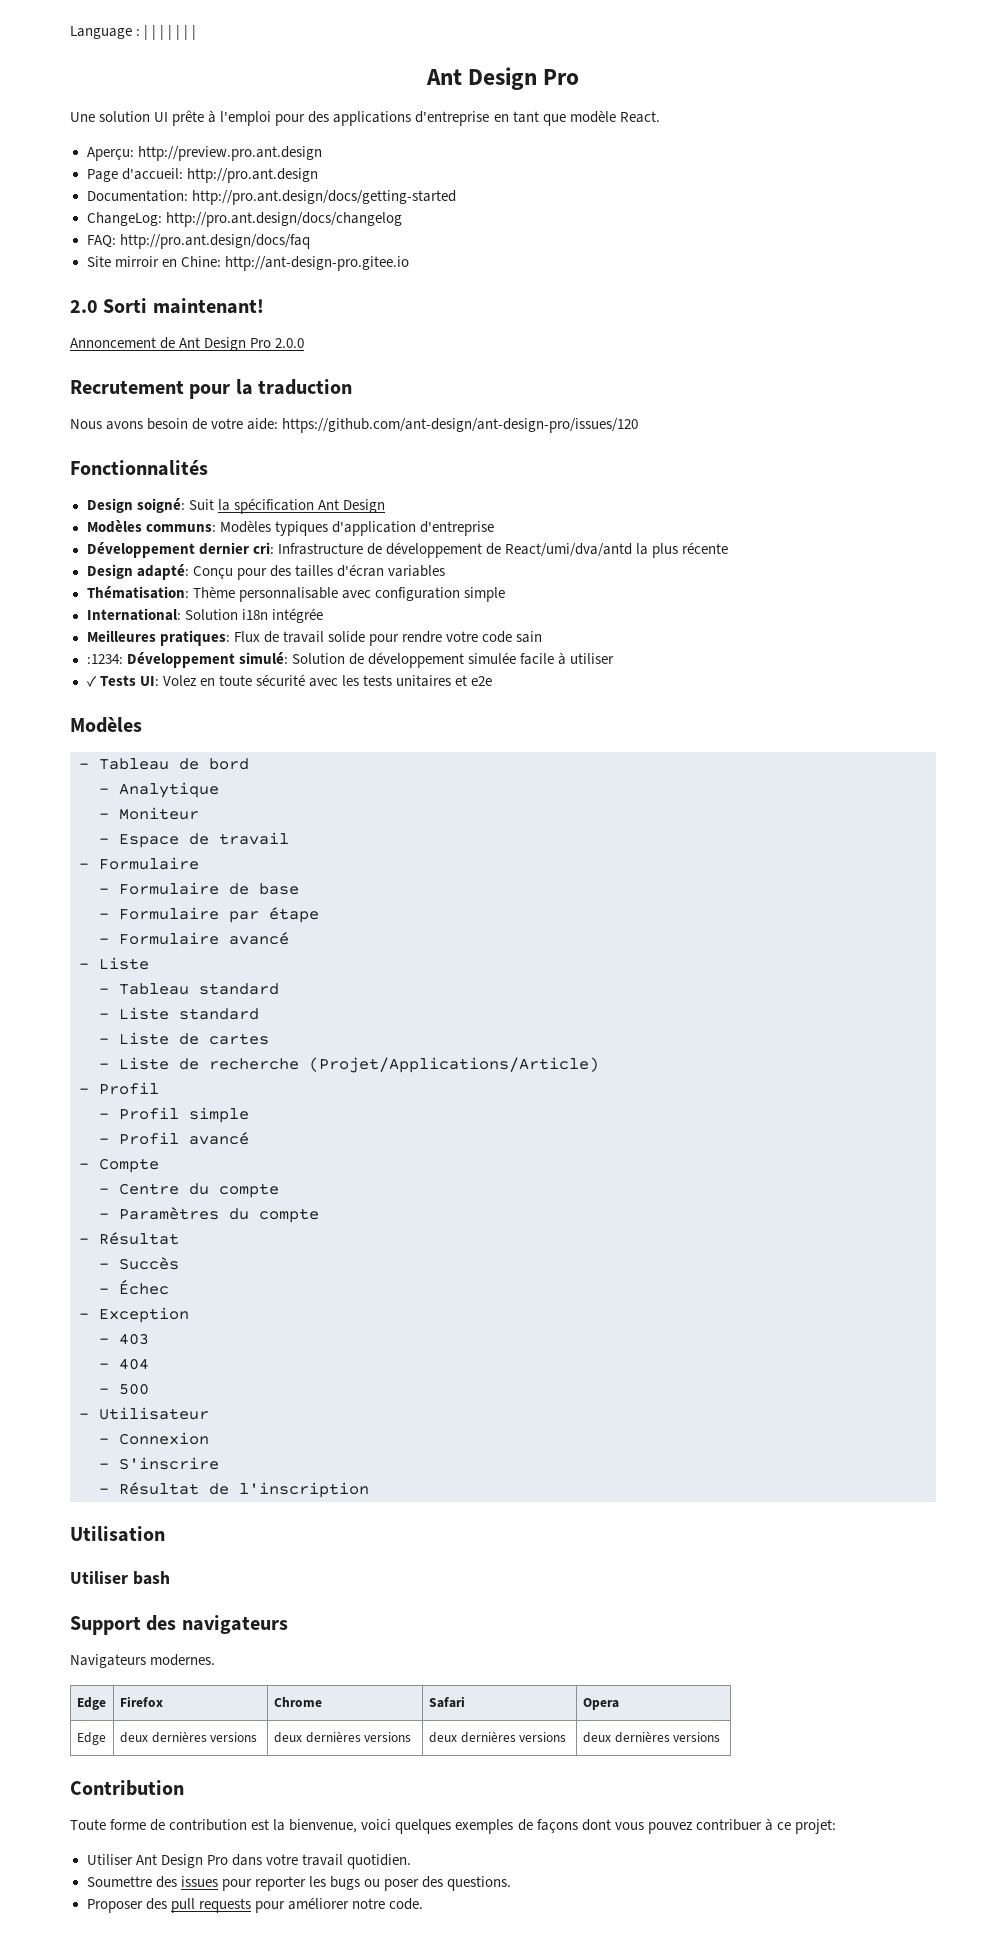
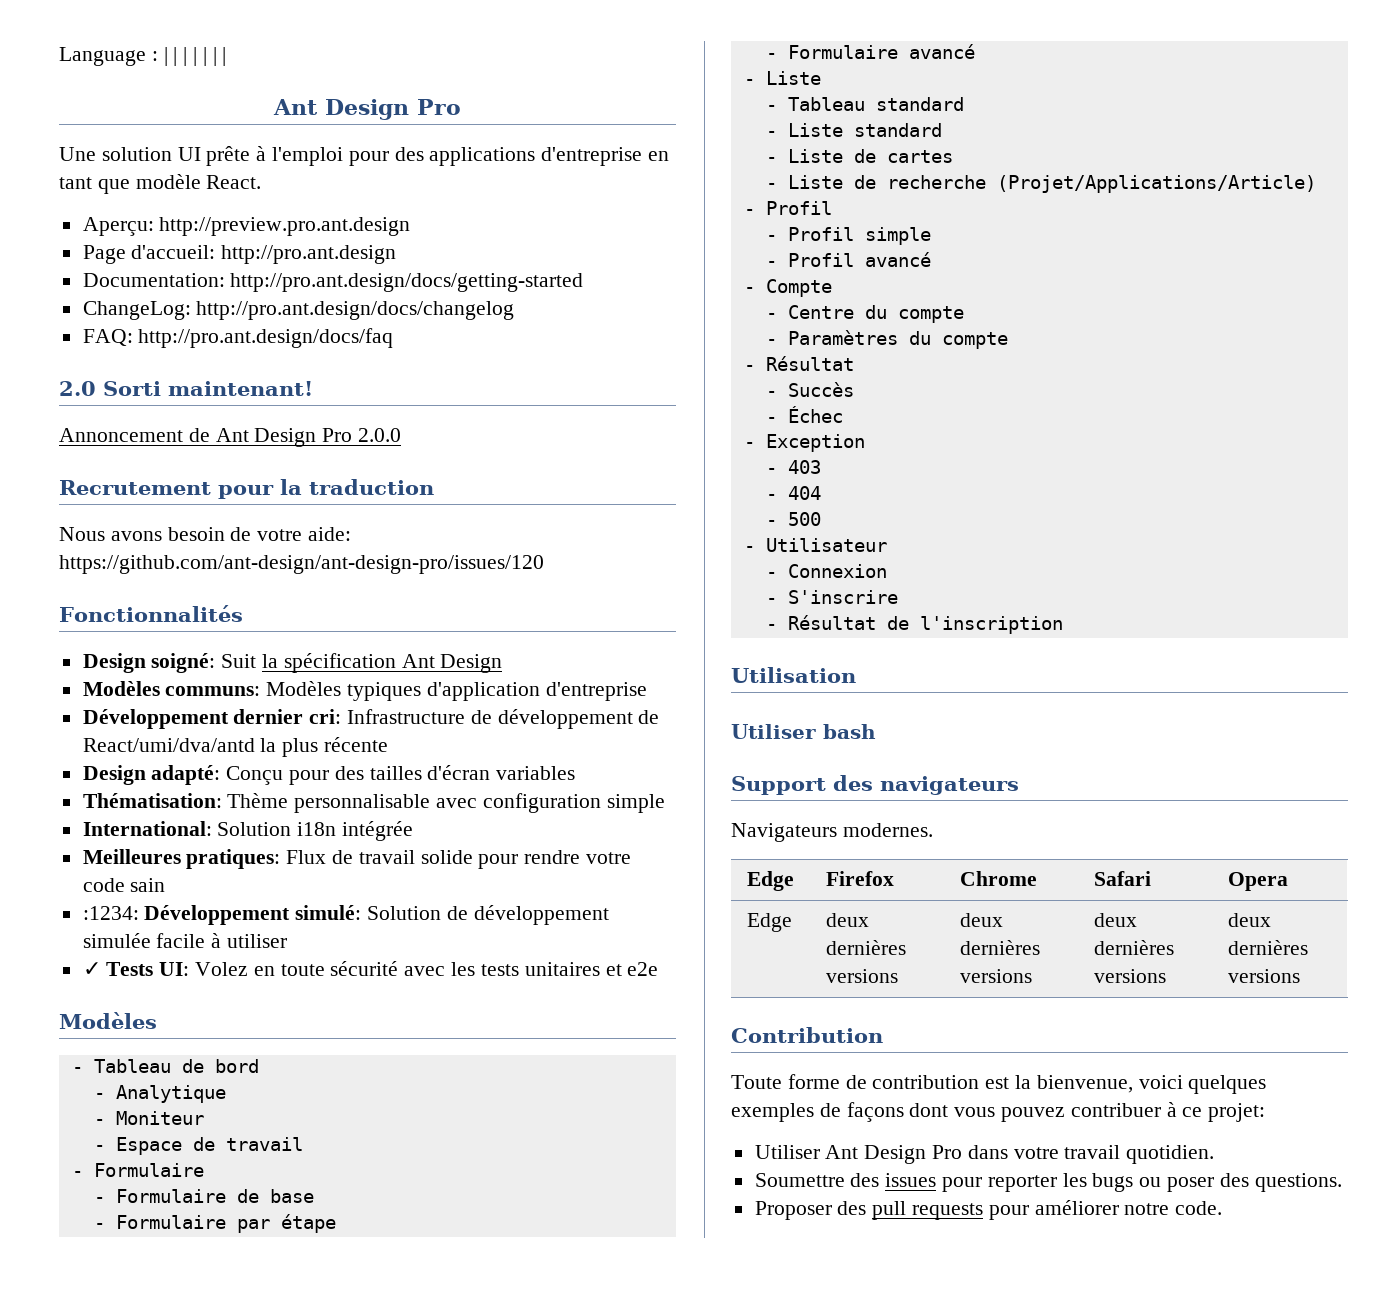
- Site mirroir en Chine: http://ant-design-pro.gitee.io

